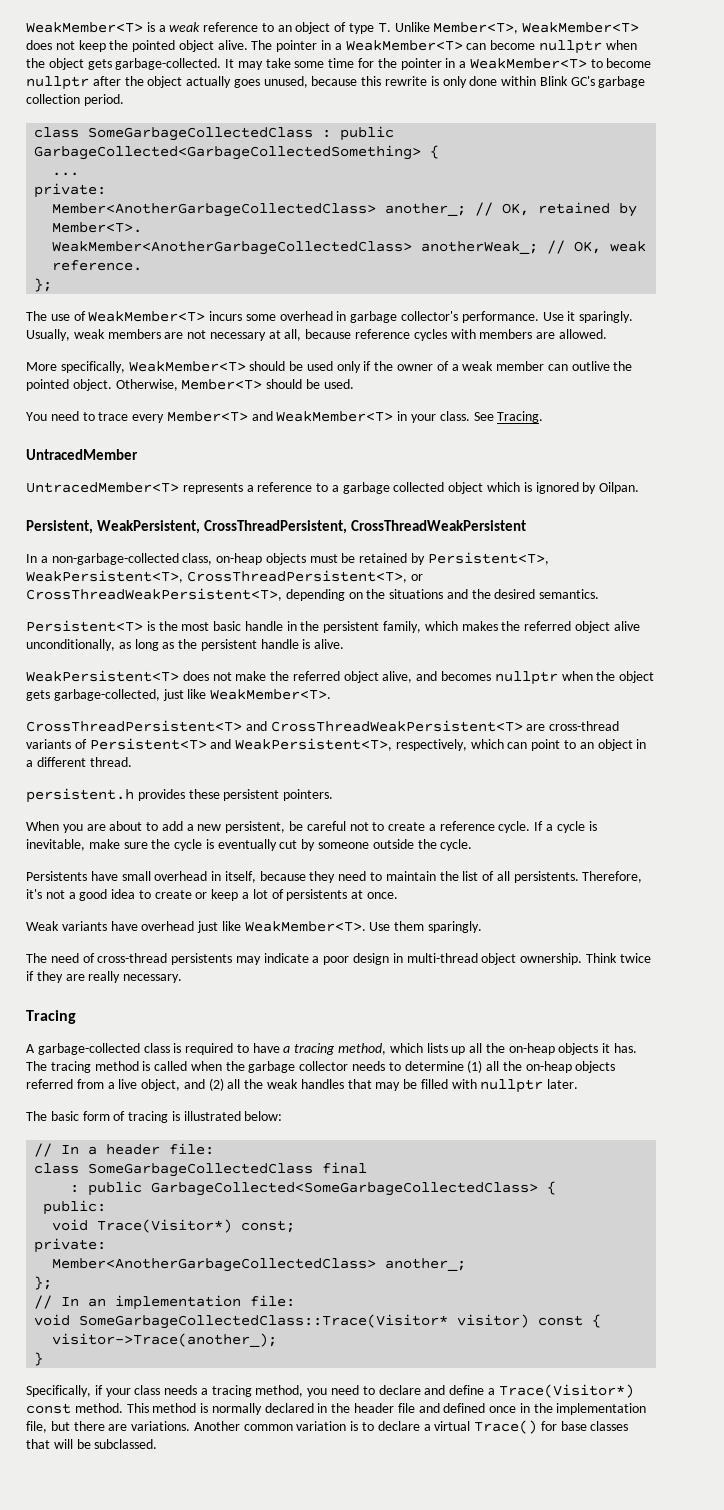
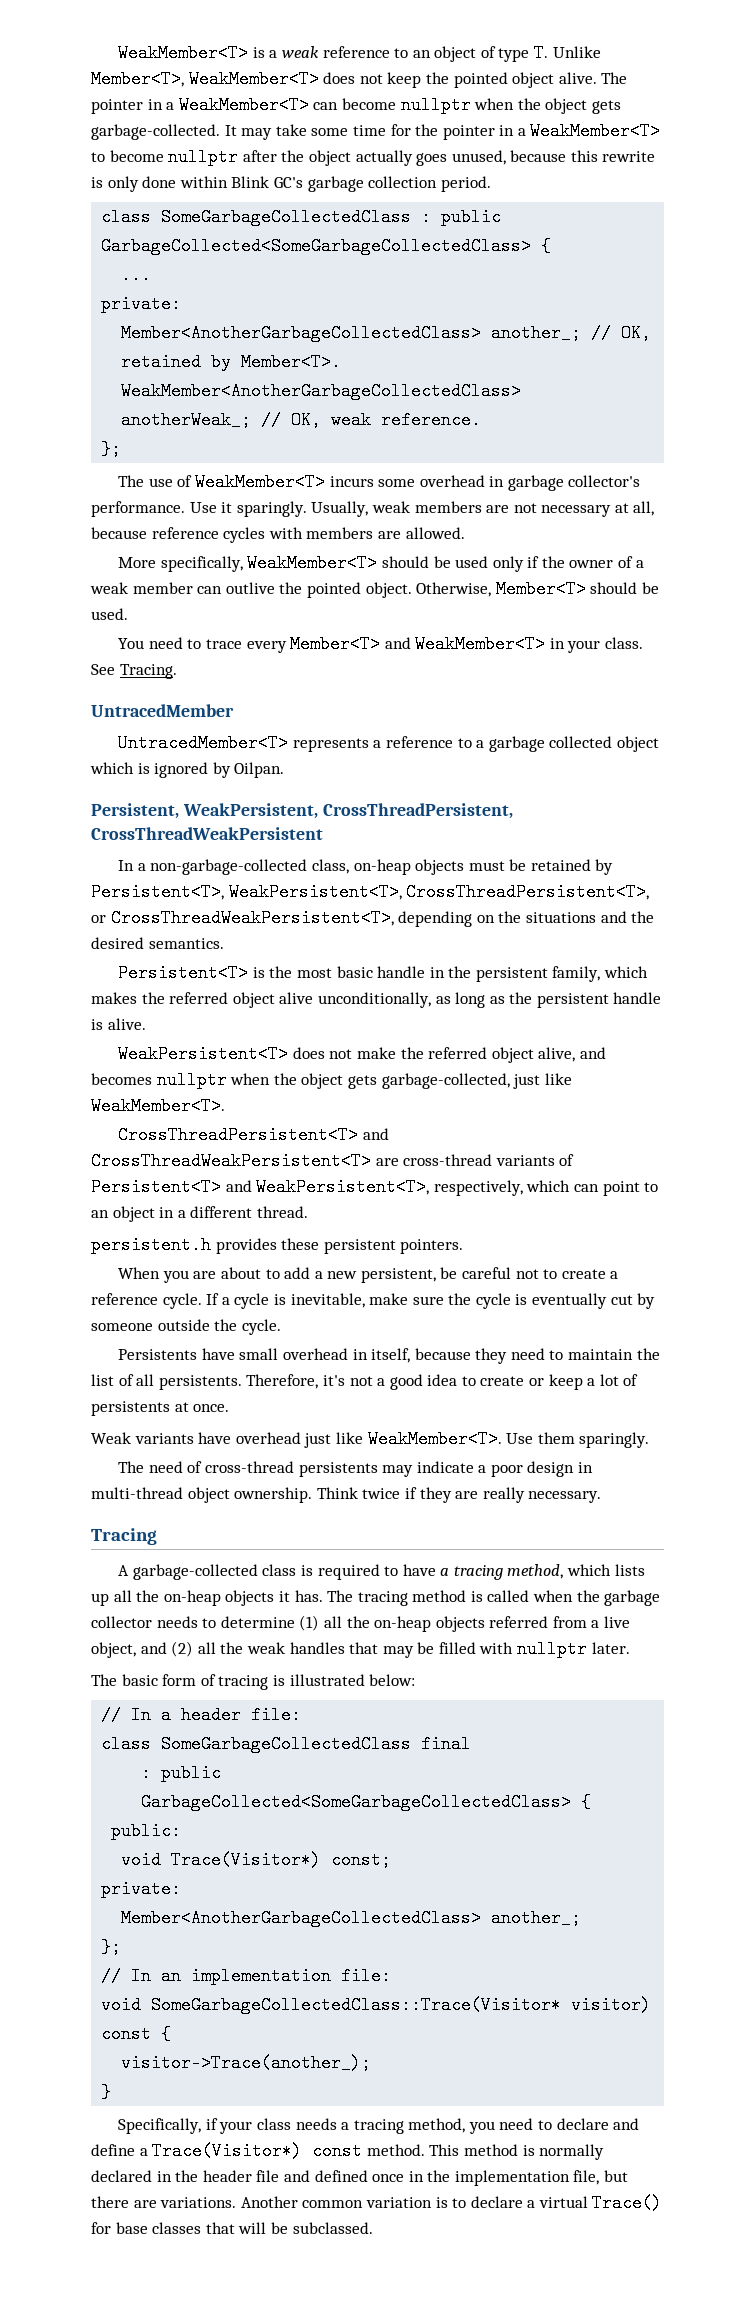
- class SomeGarbageCollectedClass : public GarbageCollected<GarbageCollectedSomething> {
+ class SomeGarbageCollectedClass : public GarbageCollected<SomeGarbageCollectedClass> {

